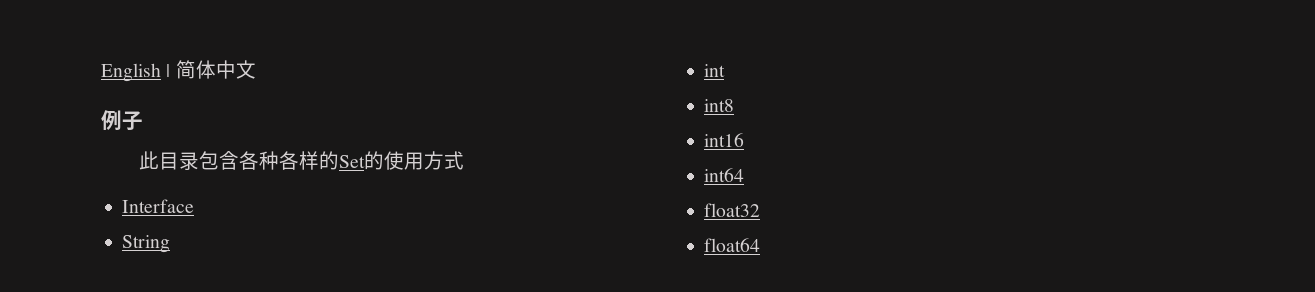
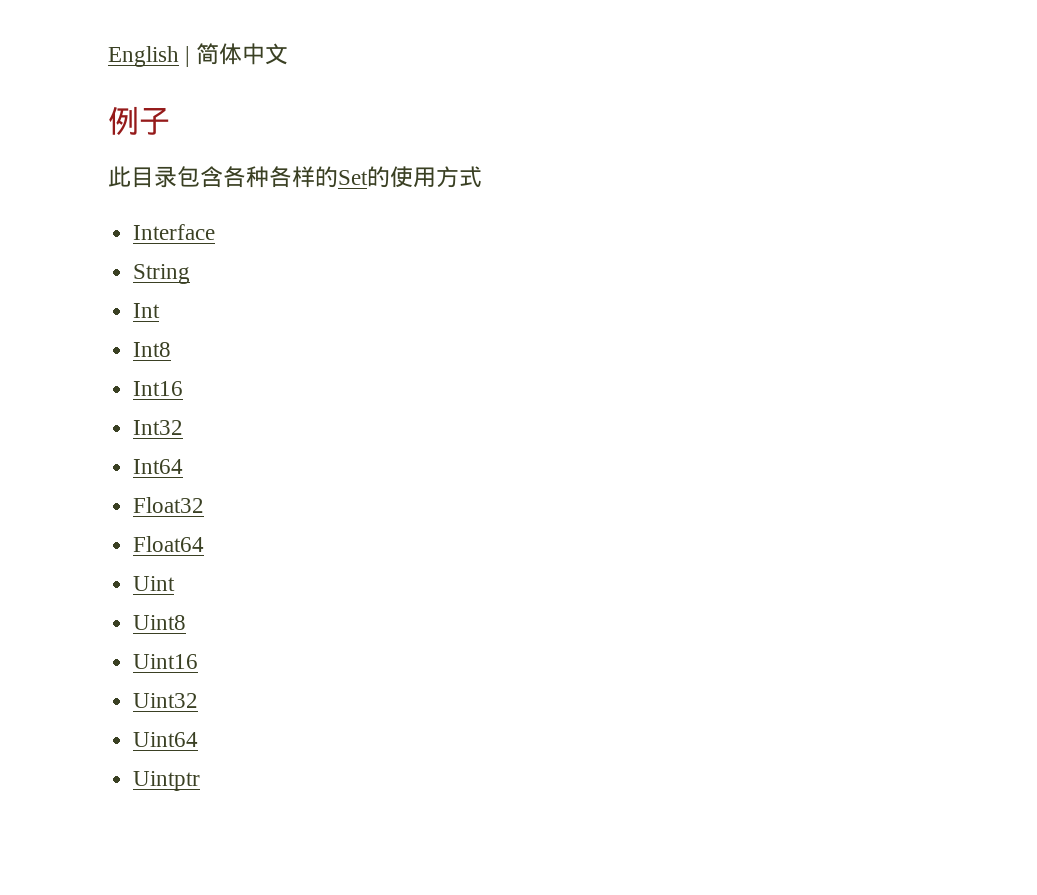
- int
- int8
- int16
- int64
- float32
- float64
+ Int
+ Int8
+ Int16
+ Int32
+ Int64
+ Float32
+ Float64
+ Uint
+ Uint8
+ Uint16
+ Uint32
+ Uint64
+ Uintptr

